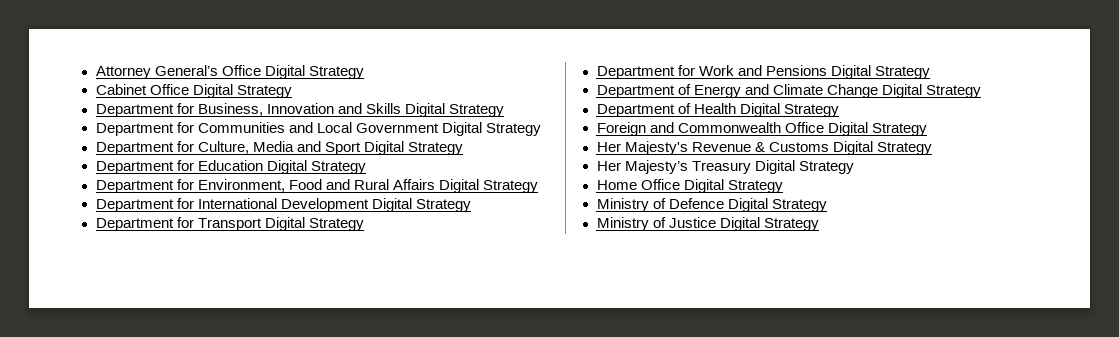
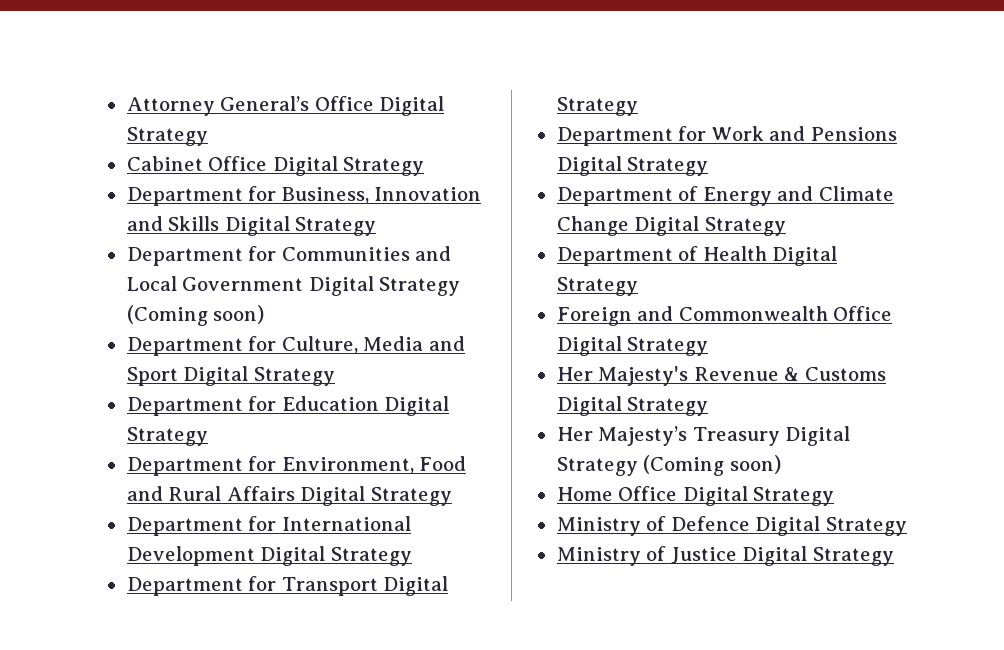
- Department for Communities and Local Government Digital Strategy
+ Department for Communities and Local Government Digital Strategy (Coming soon)
- Her Majesty’s Treasury Digital Strategy
+ Her Majesty’s Treasury Digital Strategy (Coming soon)

